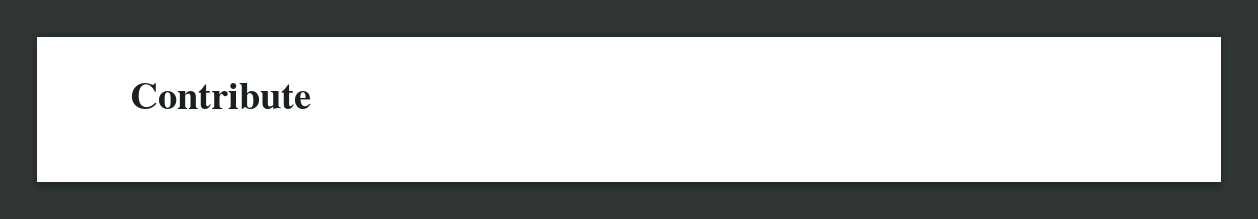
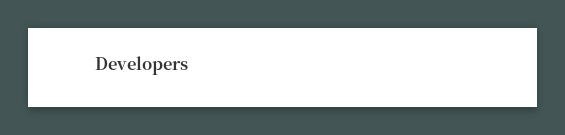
- Contribute
+ Developers

